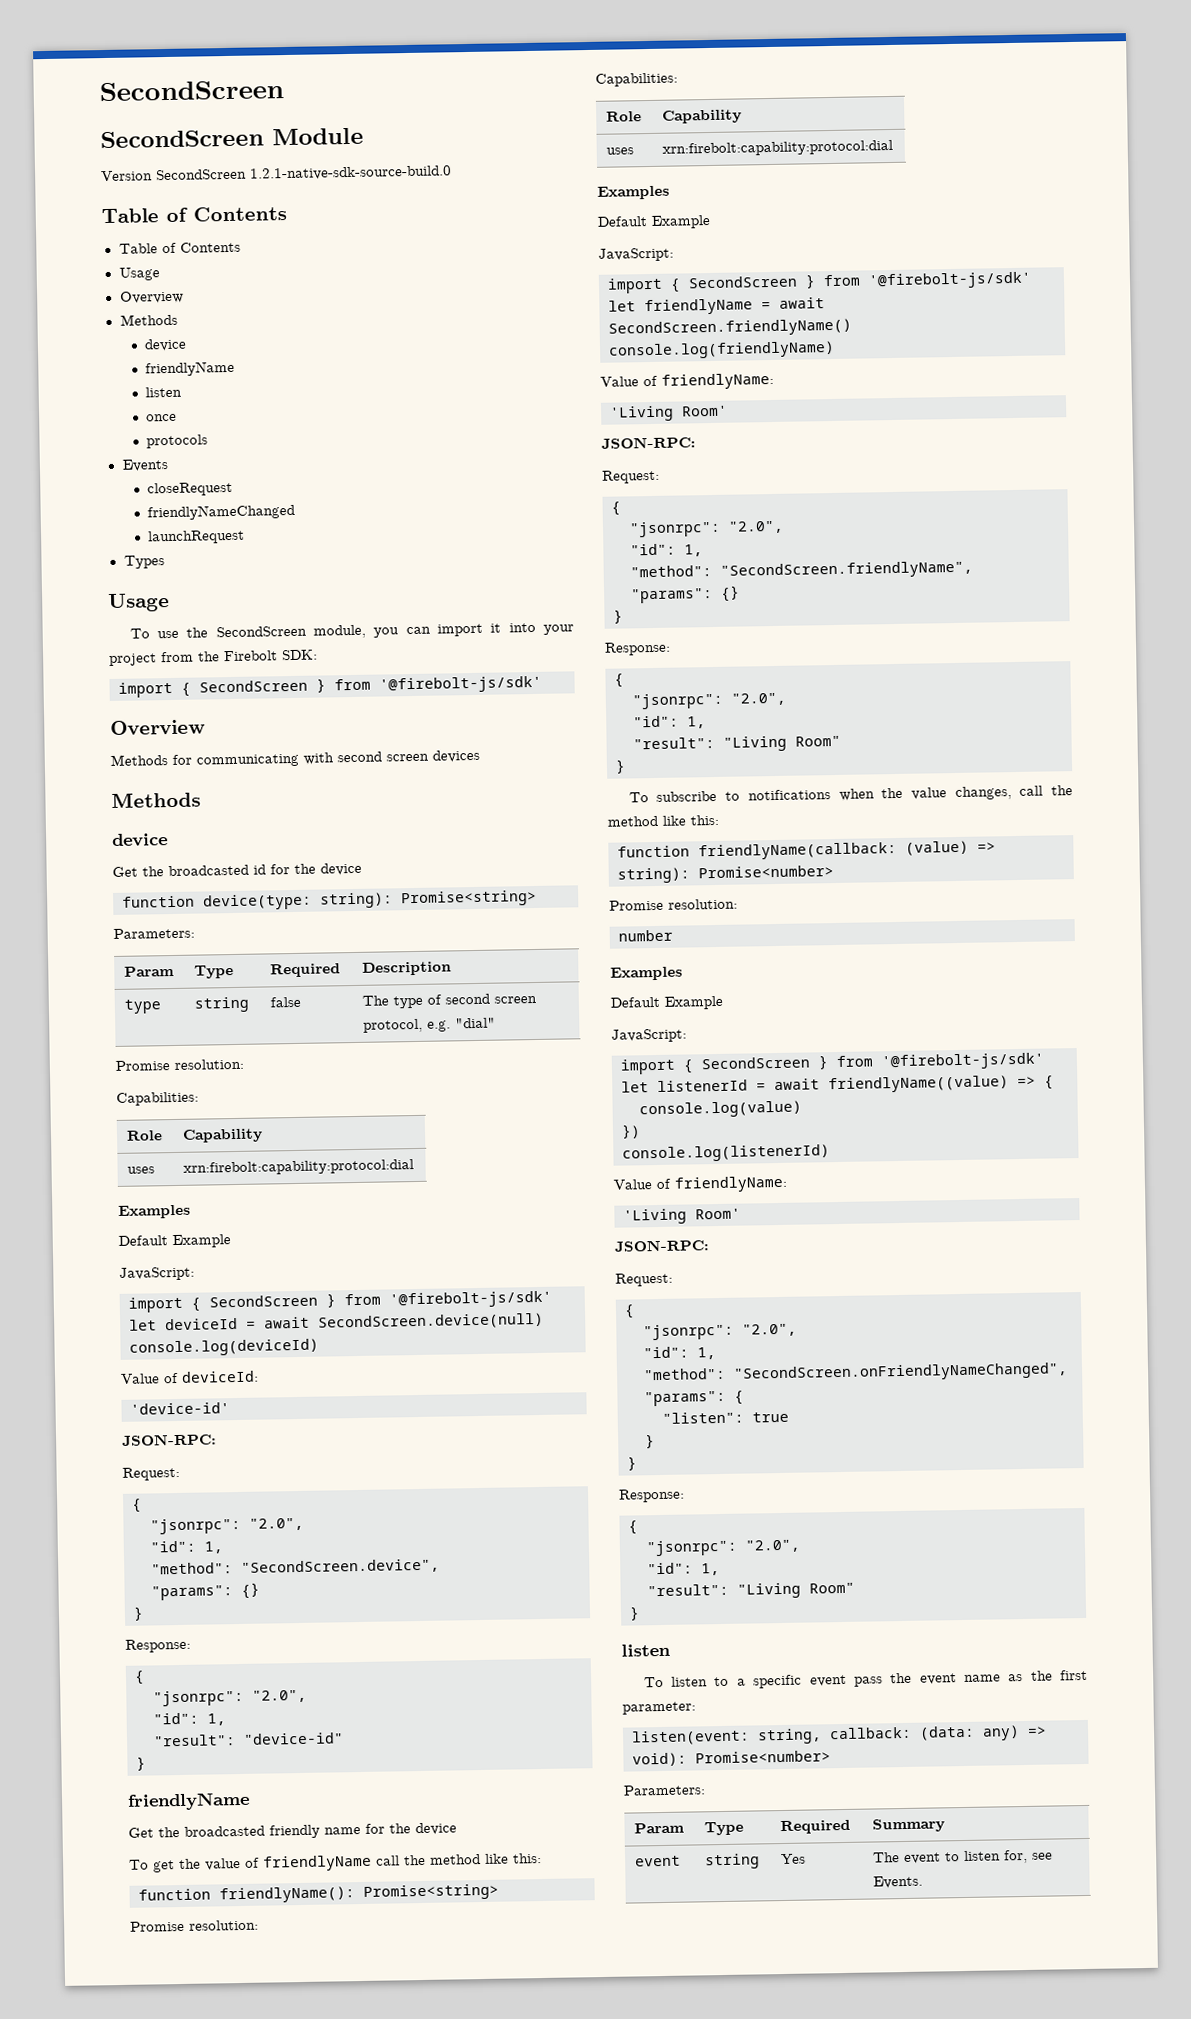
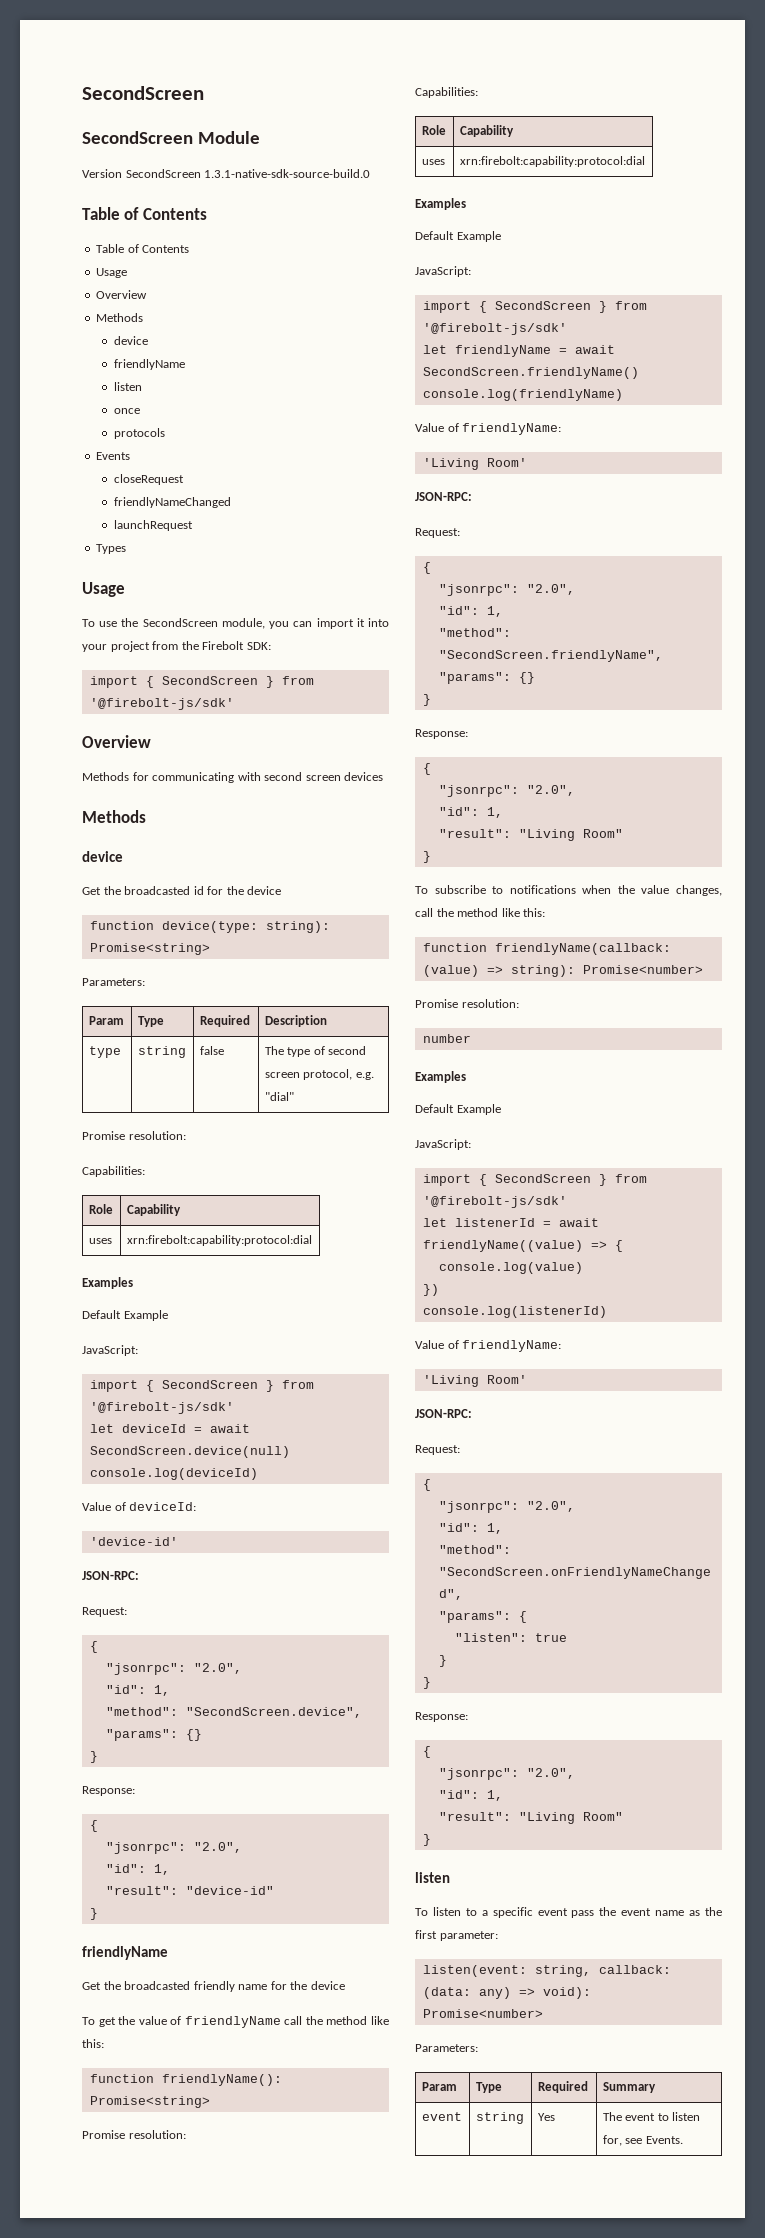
- Version SecondScreen 1.2.1-native-sdk-source-build.0
+ Version SecondScreen 1.3.1-native-sdk-source-build.0

